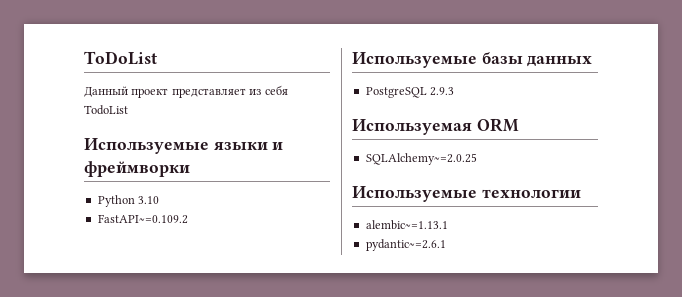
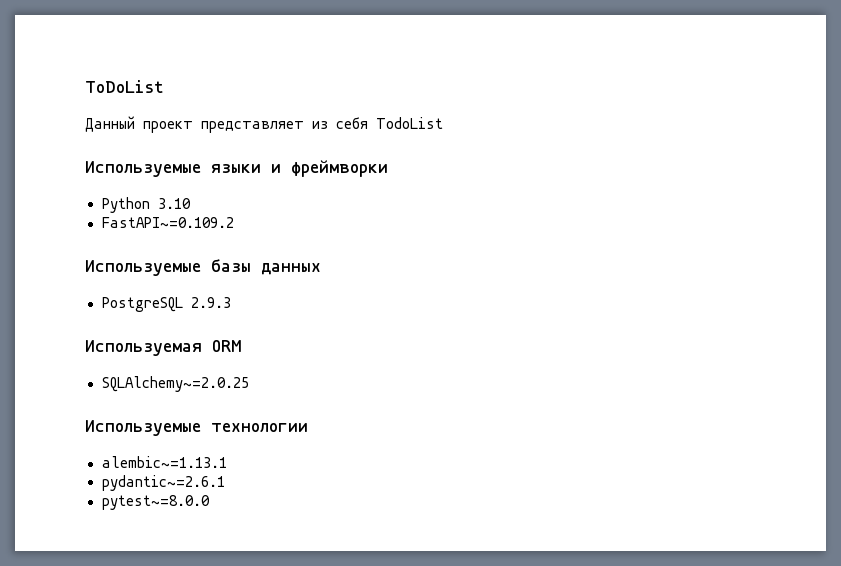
+ pytest~=8.0.0

